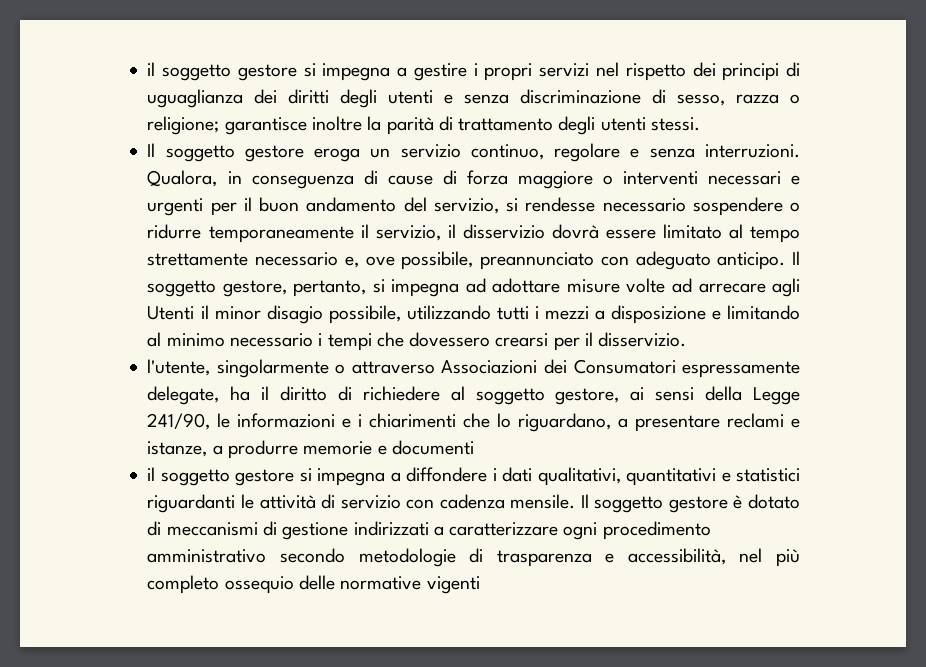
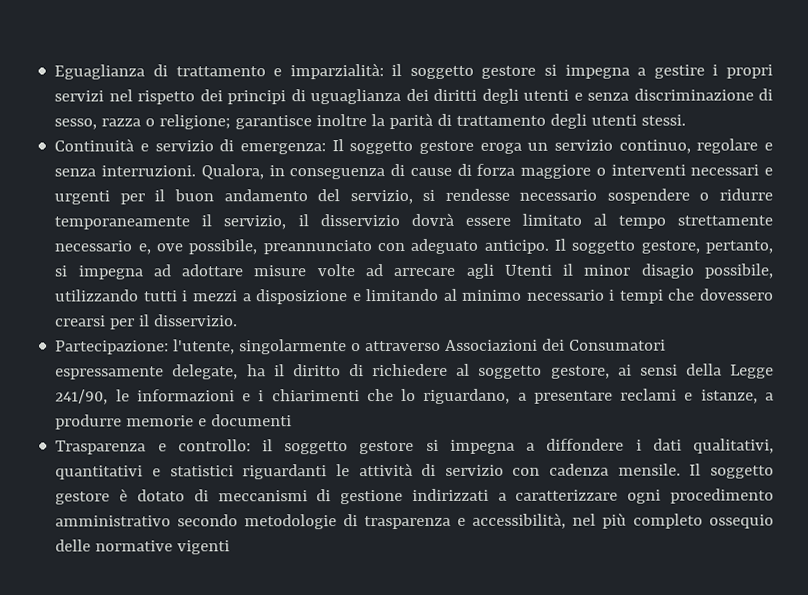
- il soggetto gestore si impegna a gestire i propri servizi nel rispetto dei principi di uguaglianza dei diritti degli utenti e senza discriminazione di sesso, razza o religione; garantisce inoltre la parità di trattamento degli utenti stessi.
+ Eguaglianza di trattamento e imparzialità: il soggetto gestore si impegna a gestire i propri servizi nel rispetto dei principi di uguaglianza dei diritti degli utenti e senza discriminazione di sesso, razza o religione; garantisce inoltre la parità di trattamento degli utenti stessi.
- Il soggetto gestore eroga un servizio continuo, regolare e senza interruzioni.
+ Continuità e servizio di emergenza: Il soggetto gestore eroga un servizio continuo, regolare e senza interruzioni.
- l'utente, singolarmente o attraverso Associazioni dei Consumatori espressamente delegate, ha il diritto di richiedere al soggetto gestore, ai sensi della Legge 241/90, le informazioni e i chiarimenti che lo riguardano, a presentare reclami e istanze, a produrre memorie e documenti
+ Partecipazione: l'utente, singolarmente o attraverso Associazioni dei Consumatori espressamente delegate, ha il diritto di richiedere al soggetto gestore, ai sensi della Legge 241/90, le informazioni e i chiarimenti che lo riguardano, a presentare reclami e istanze, a produrre memorie e documenti
- il soggetto gestore si impegna a diffondere i dati qualitativi, quantitativi e statistici riguardanti le attività di servizio con cadenza mensile.
+ Trasparenza e controllo: il soggetto gestore si impegna a diffondere i dati qualitativi, quantitativi e statistici riguardanti le attività di servizio con cadenza mensile.

